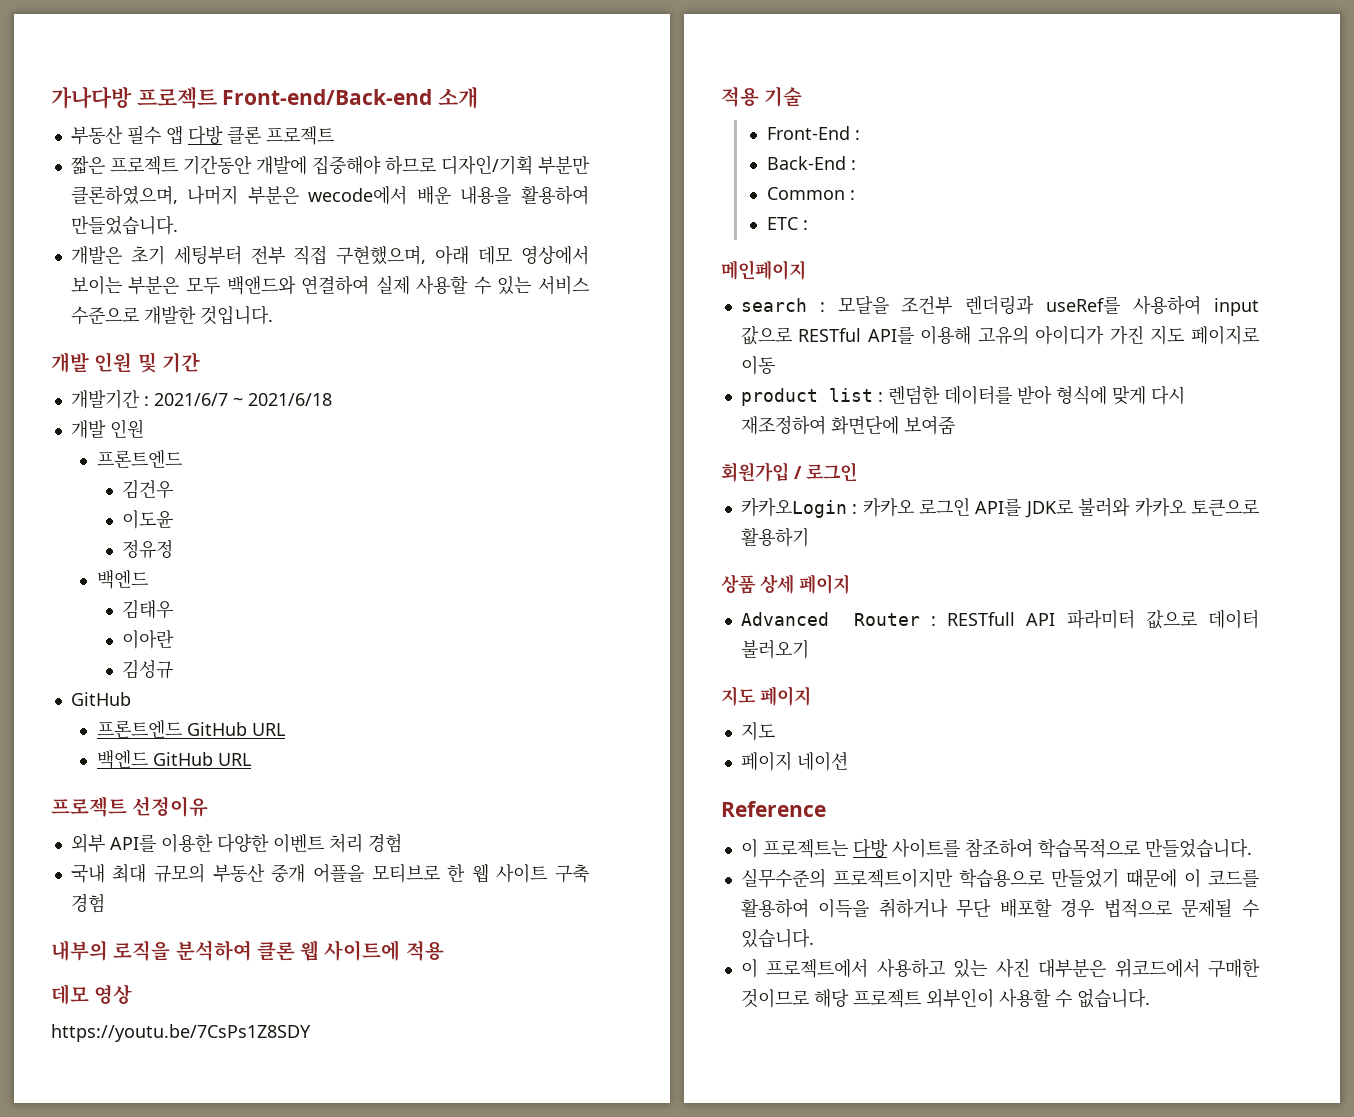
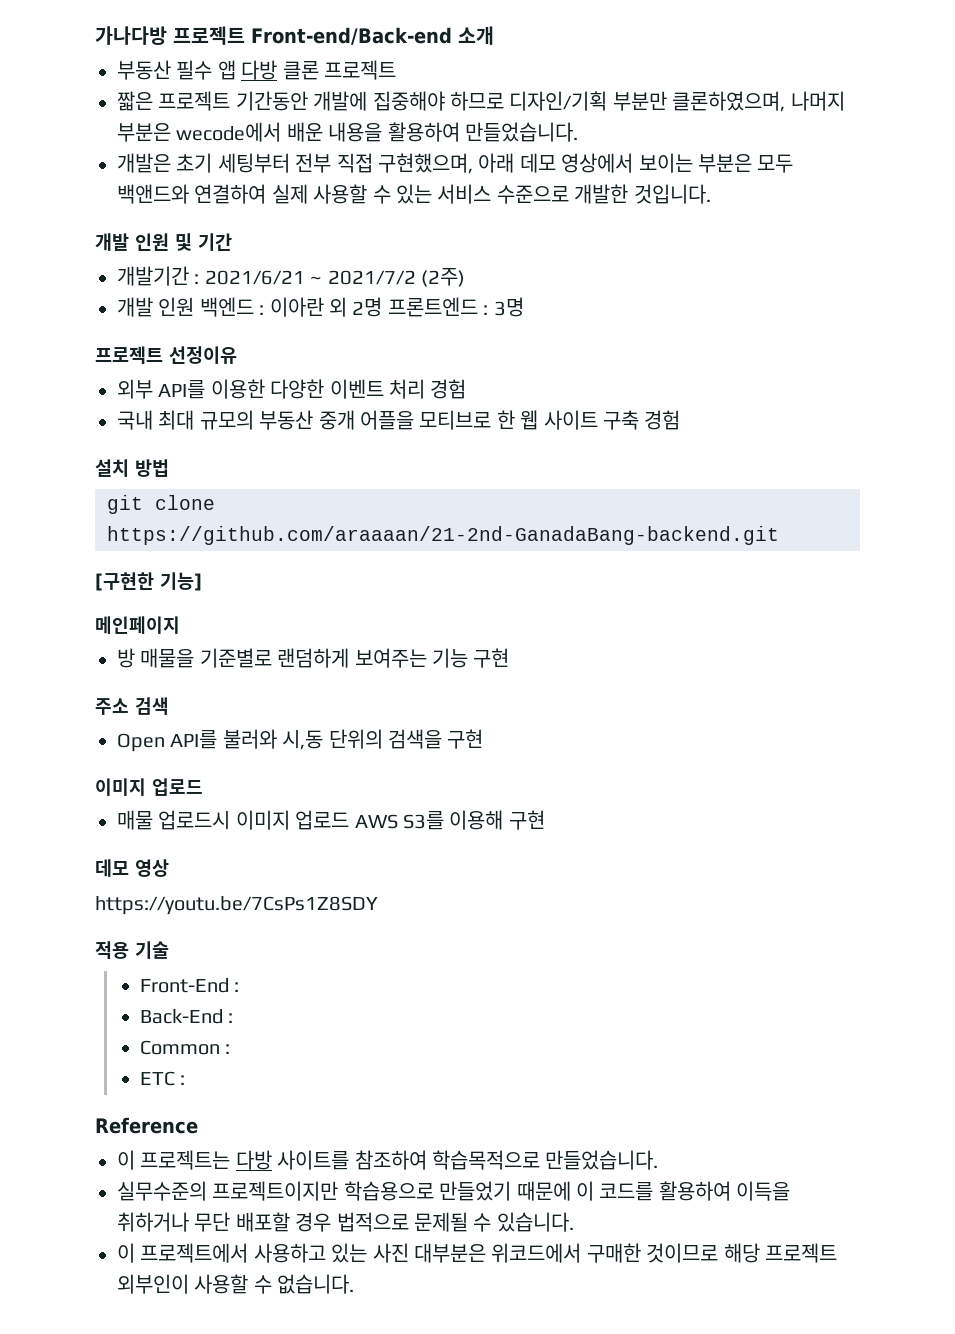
- 개발기간 : 2021/6/7 ~ 2021/6/18
- 개발 인원
- 프론트엔드
- 김건우
- 이도윤
- 정유정
- 백엔드
- 김태우
- 이아란
- 김성규
- GitHub
- 프론트엔드 GitHub URL
- 백엔드 GitHub URL
+ 개발기간 : 2021/6/21 ~ 2021/7/2 (2주)
+ 개발 인원 백엔드 : 이아란 외 2명 프론트엔드 : 3명
- 내부의 로직을 분석하여 클론 웹 사이트에 적용
+ 설치 방법
+ git clone https://github.com/araaaan/21-2nd-GanadaBang-backend.git
+ [구현한 기능]
+ 메인페이지
+ 방 매물을 기준별로 랜덤하게 보여주는 기능 구현
+ 주소 검색
+ Open API를 불러와 시,동 단위의 검색을 구현
+ 이미지 업로드
+ 매물 업로드시 이미지 업로드 AWS S3를 이용해 구현
- 메인페이지
- search : 모달을 조건부 렌더링과 useRef를 사용하여 input 값으로 RESTful API를 이용해 고유의 아이디가 가진 지도 페이지로 이동
- product list : 렌덤한 데이터를 받아 형식에 맞게 다시 재조정하여 화면단에 보여줌
- 회원가입 / 로그인
- 카카오Login : 카카오 로그인 API를 JDK로 불러와 카카오 토큰으로 활용하기
- 상품 상세 페이지
- Advanced Router : RESTfull API 파라미터 값으로 데이터 불러오기
- 지도 페이지
- 지도
- 페이지 네이션

